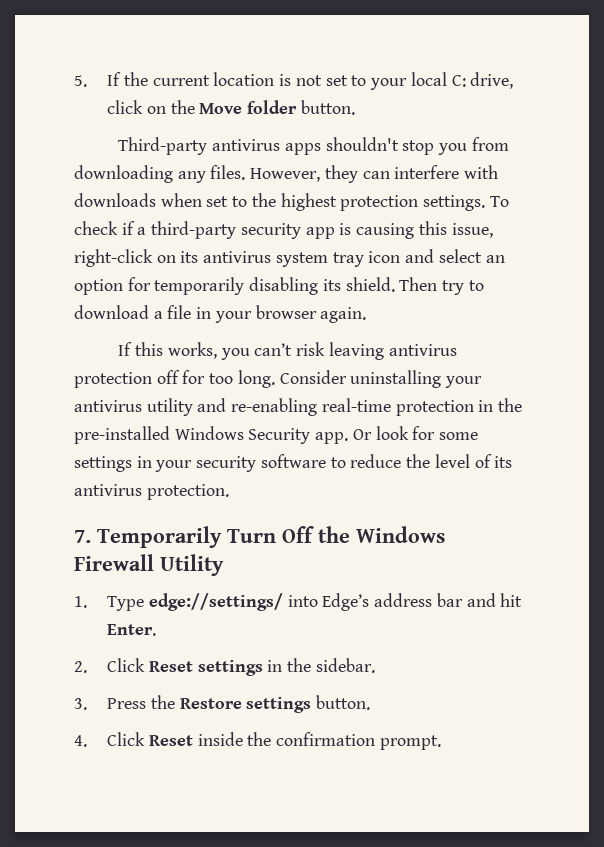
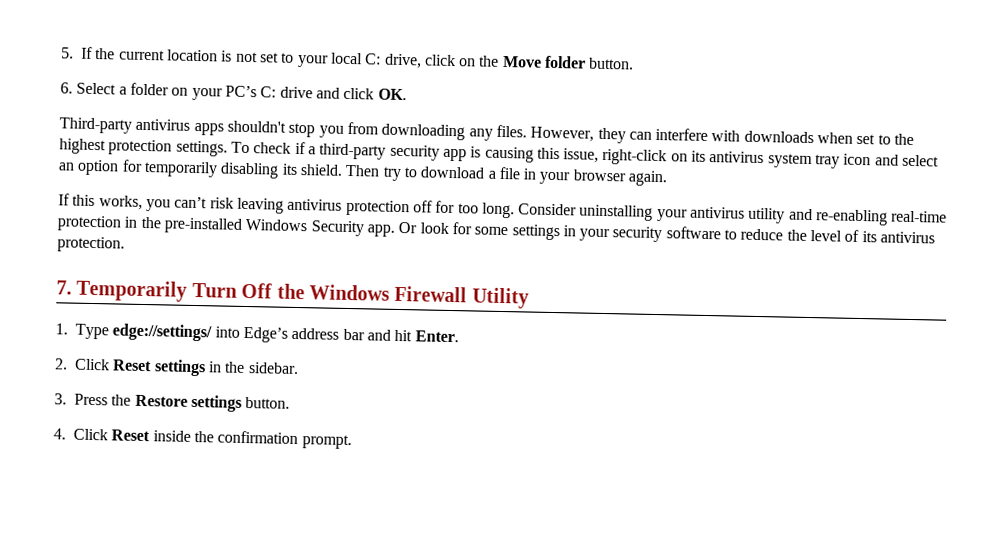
+ 6. Select a folder on your PC’s C: drive and click OK.

